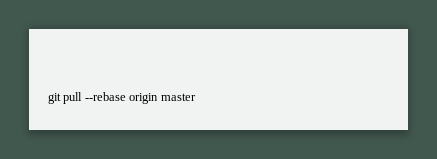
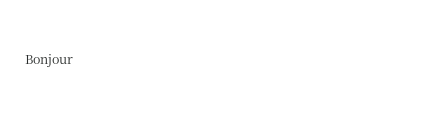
- git pull --rebase origin master
+ Bonjour

